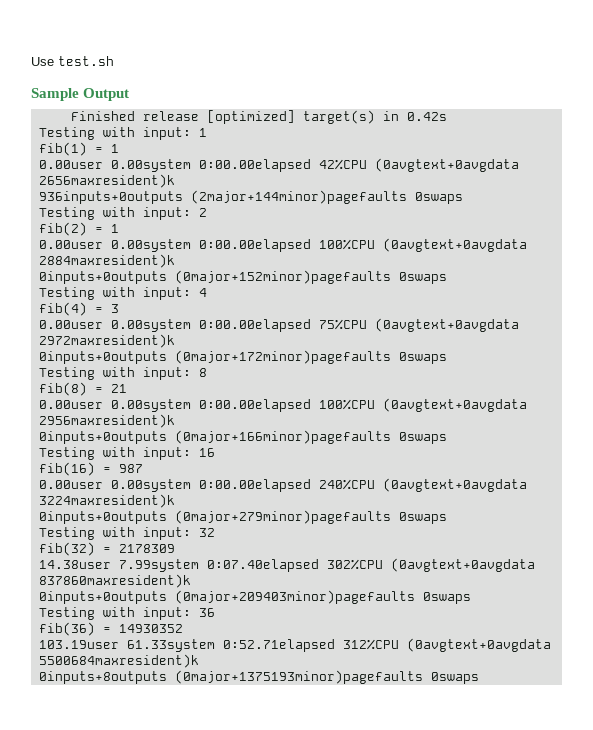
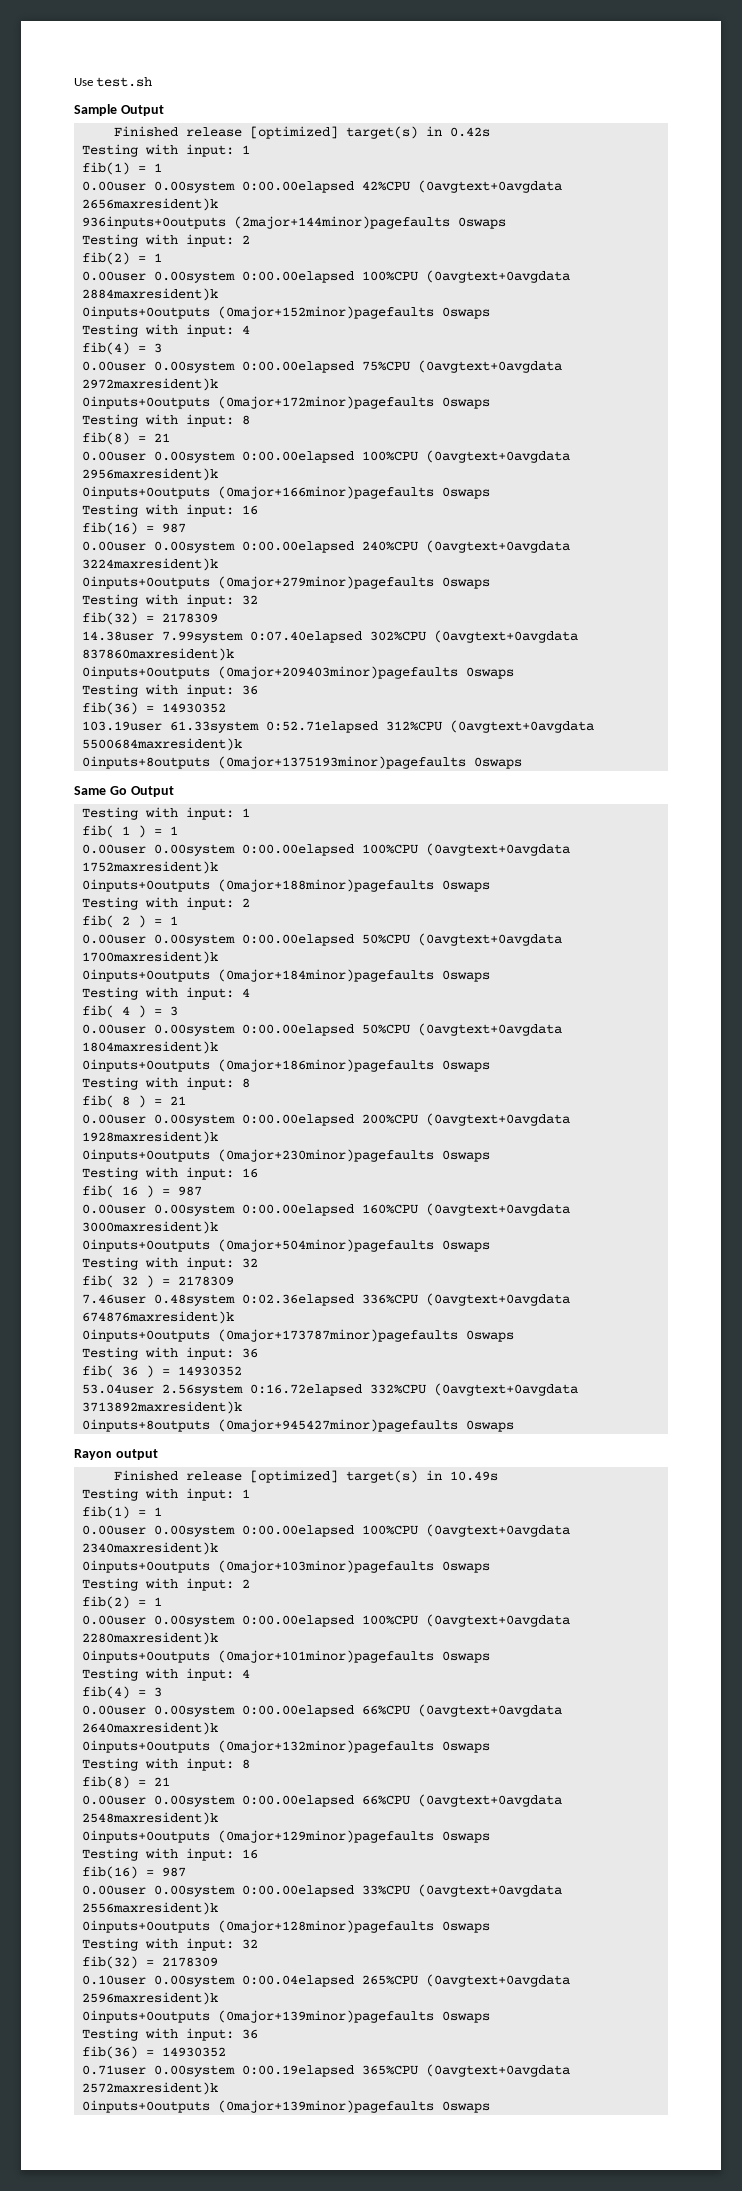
+ Same Go Output
+ Testing with input: 1
+ fib( 1 ) = 1
+ 0.00user 0.00system 0:00.00elapsed 100%CPU (0avgtext+0avgdata 1752maxresident)k
+ 0inputs+0outputs (0major+188minor)pagefaults 0swaps
+ Testing with input: 2
+ fib( 2 ) = 1
+ 0.00user 0.00system 0:00.00elapsed 50%CPU (0avgtext+0avgdata 1700maxresident)k
+ 0inputs+0outputs (0major+184minor)pagefaults 0swaps
+ Testing with input: 4
+ fib( 4 ) = 3
+ 0.00user 0.00system 0:00.00elapsed 50%CPU (0avgtext+0avgdata 1804maxresident)k
+ 0inputs+0outputs (0major+186minor)pagefaults 0swaps
+ Testing with input: 8
+ fib( 8 ) = 21
+ 0.00user 0.00system 0:00.00elapsed 200%CPU (0avgtext+0avgdata 1928maxresident)k
+ 0inputs+0outputs (0major+230minor)pagefaults 0swaps
+ Testing with input: 16
+ fib( 16 ) = 987
+ 0.00user 0.00system 0:00.00elapsed 160%CPU (0avgtext+0avgdata 3000maxresident)k
+ 0inputs+0outputs (0major+504minor)pagefaults 0swaps
+ Testing with input: 32
+ fib( 32 ) = 2178309
+ 7.46user 0.48system 0:02.36elapsed 336%CPU (0avgtext+0avgdata 674876maxresident)k
+ 0inputs+0outputs (0major+173787minor)pagefaults 0swaps
+ Testing with input: 36
+ fib( 36 ) = 14930352
+ 53.04user 2.56system 0:16.72elapsed 332%CPU (0avgtext+0avgdata 3713892maxresident)k
+ 0inputs+8outputs (0major+945427minor)pagefaults 0swaps
+ Rayon output
+ Finished release [optimized] target(s) in 10.49s
+ Testing with input: 1
+ fib(1) = 1
+ 0.00user 0.00system 0:00.00elapsed 100%CPU (0avgtext+0avgdata 2340maxresident)k
+ 0inputs+0outputs (0major+103minor)pagefaults 0swaps
+ Testing with input: 2
+ fib(2) = 1
+ 0.00user 0.00system 0:00.00elapsed 100%CPU (0avgtext+0avgdata 2280maxresident)k
+ 0inputs+0outputs (0major+101minor)pagefaults 0swaps
+ Testing with input: 4
+ fib(4) = 3
+ 0.00user 0.00system 0:00.00elapsed 66%CPU (0avgtext+0avgdata 2640maxresident)k
+ 0inputs+0outputs (0major+132minor)pagefaults 0swaps
+ Testing with input: 8
+ fib(8) = 21
+ 0.00user 0.00system 0:00.00elapsed 66%CPU (0avgtext+0avgdata 2548maxresident)k
+ 0inputs+0outputs (0major+129minor)pagefaults 0swaps
+ Testing with input: 16
+ fib(16) = 987
+ 0.00user 0.00system 0:00.00elapsed 33%CPU (0avgtext+0avgdata 2556maxresident)k
+ 0inputs+0outputs (0major+128minor)pagefaults 0swaps
+ Testing with input: 32
+ fib(32) = 2178309
+ 0.10user 0.00system 0:00.04elapsed 265%CPU (0avgtext+0avgdata 2596maxresident)k
+ 0inputs+0outputs (0major+139minor)pagefaults 0swaps
+ Testing with input: 36
+ fib(36) = 14930352
+ 0.71user 0.00system 0:00.19elapsed 365%CPU (0avgtext+0avgdata 2572maxresident)k
+ 0inputs+0outputs (0major+139minor)pagefaults 0swaps

